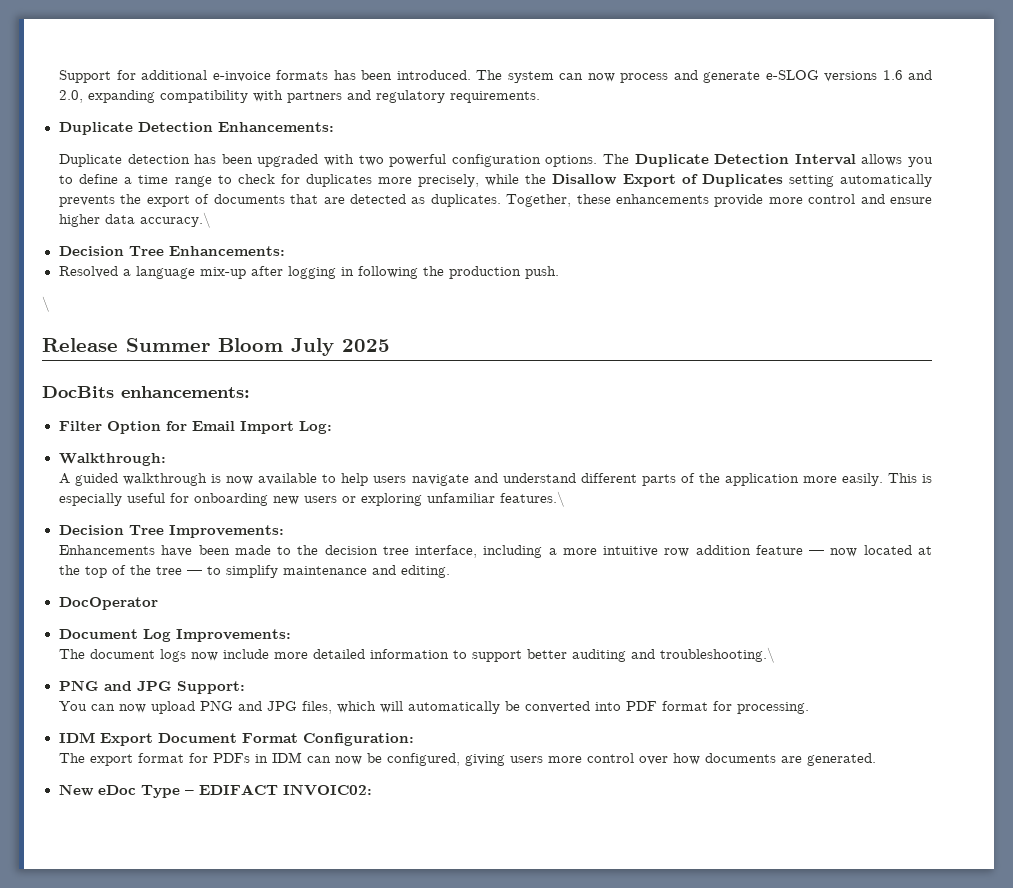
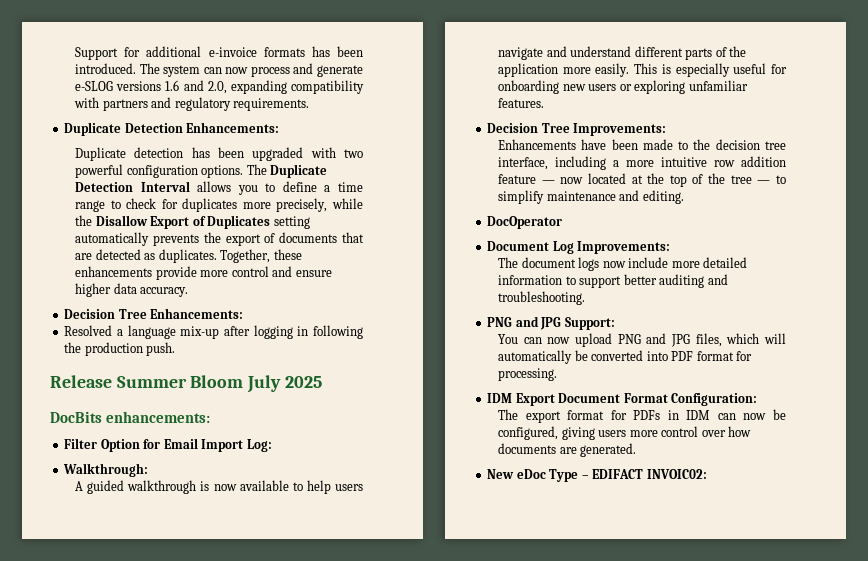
- Together, these enhancements provide more control and ensure higher data accuracy.\
+ Together, these enhancements provide more control and ensure higher data accuracy.
- \
- This is especially useful for onboarding new users or exploring unfamiliar features.\
+ This is especially useful for onboarding new users or exploring unfamiliar features.
- The document logs now include more detailed information to support better auditing and troubleshooting.\
+ The document logs now include more detailed information to support better auditing and troubleshooting.

